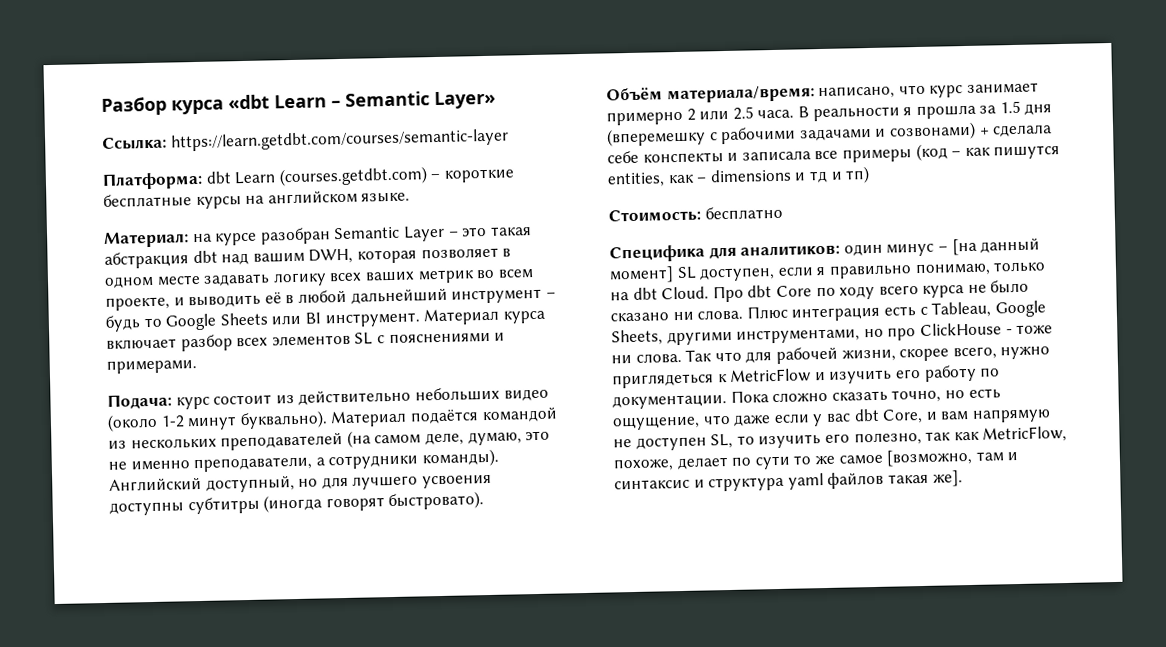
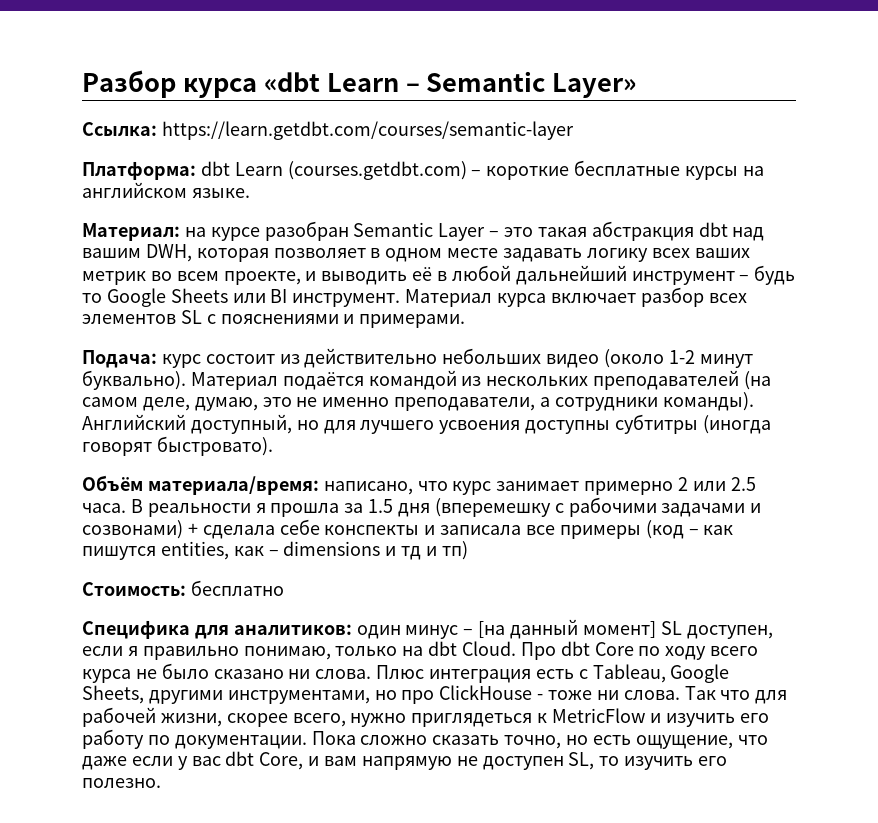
- Пока сложно сказать точно, но есть ощущение, что даже если у вас dbt Core, и вам напрямую не доступен SL, то изучить его полезно, так как MetricFlow, похоже, делает по сути то же самое [возможно, там и синтаксис и структура yaml файлов такая же].
+ Пока сложно сказать точно, но есть ощущение, что даже если у вас dbt Core, и вам напрямую не доступен SL, то изучить его полезно.

